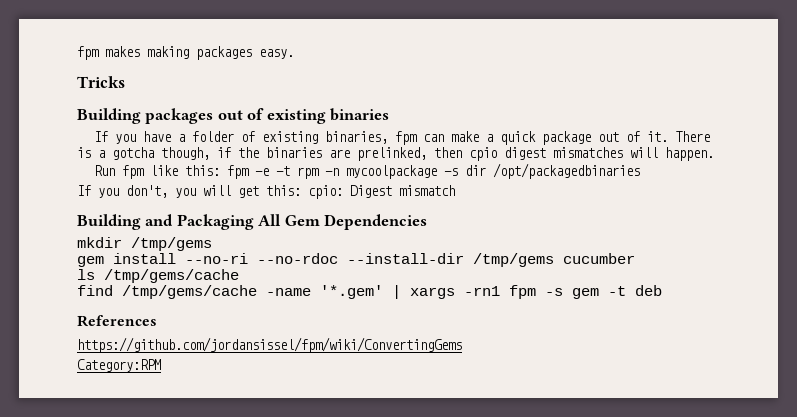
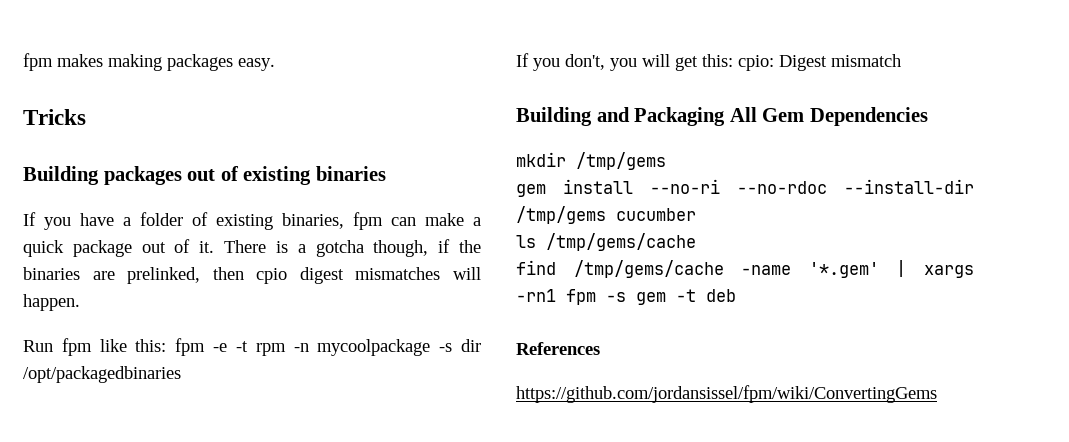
- Category:RPM

